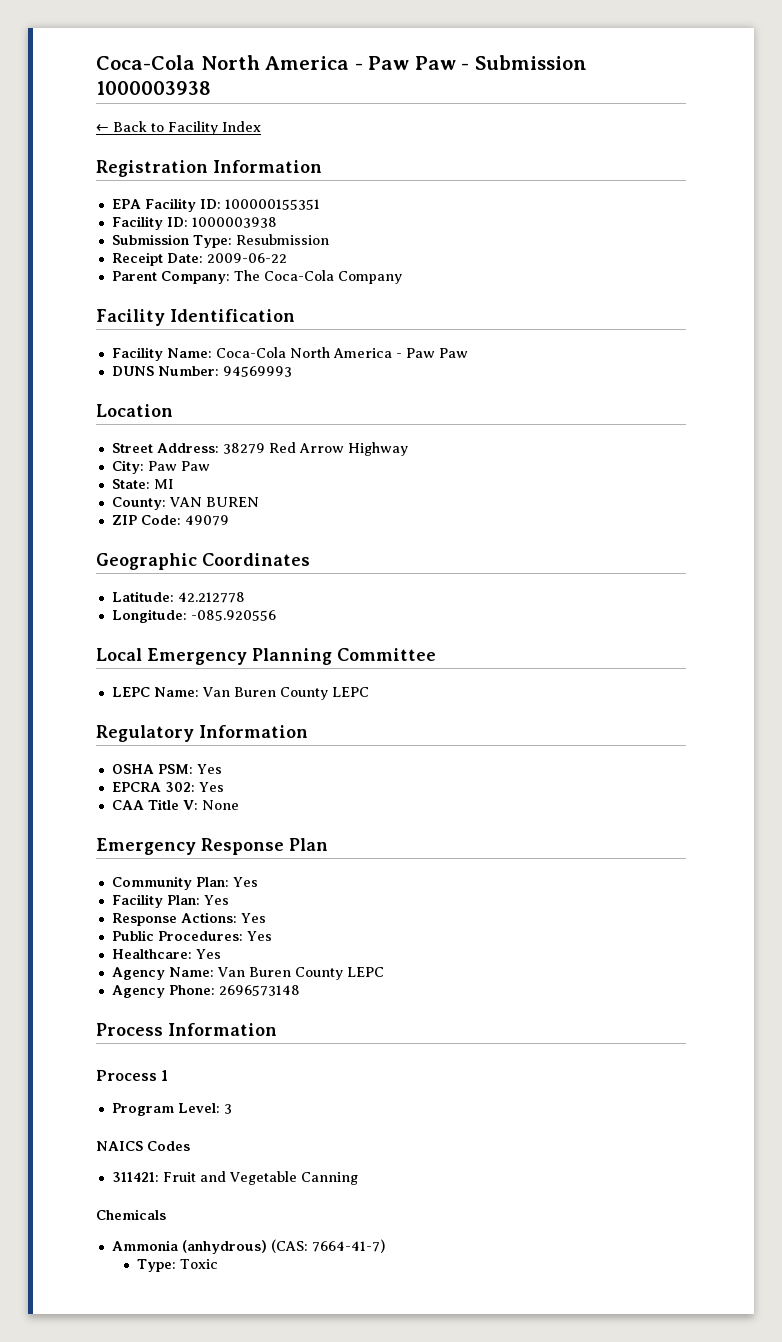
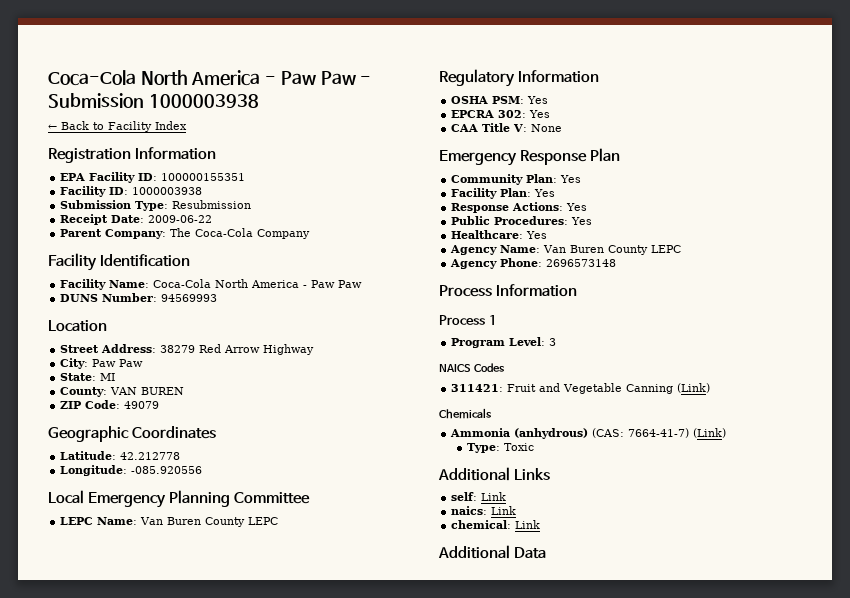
- 311421: Fruit and Vegetable Canning
+ 311421: Fruit and Vegetable Canning (Link)
- Ammonia (anhydrous) (CAS: 7664-41-7)
+ Ammonia (anhydrous) (CAS: 7664-41-7) (Link)
+ Additional Links
+ self: Link
+ naics: Link
+ chemical: Link
+ Additional Data

